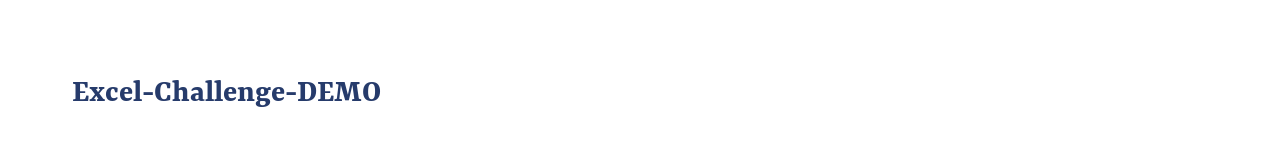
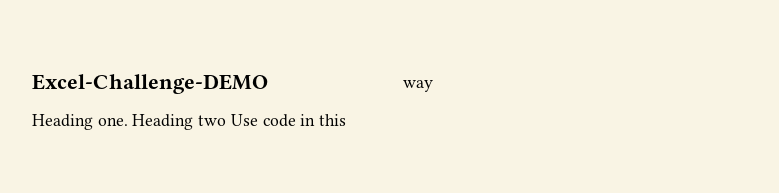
+ Heading one. Heading two Use code in this way

